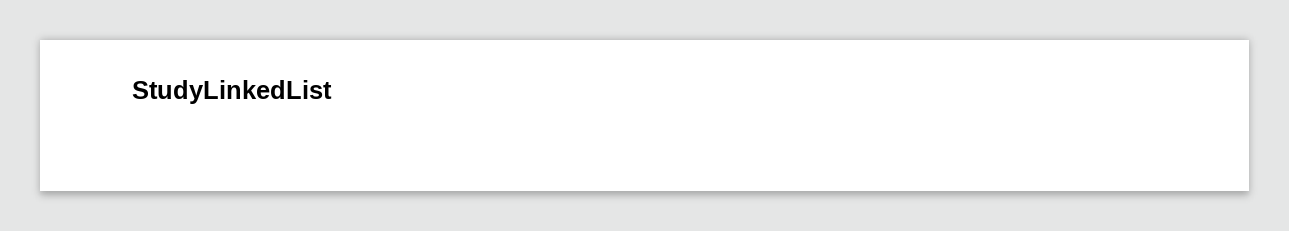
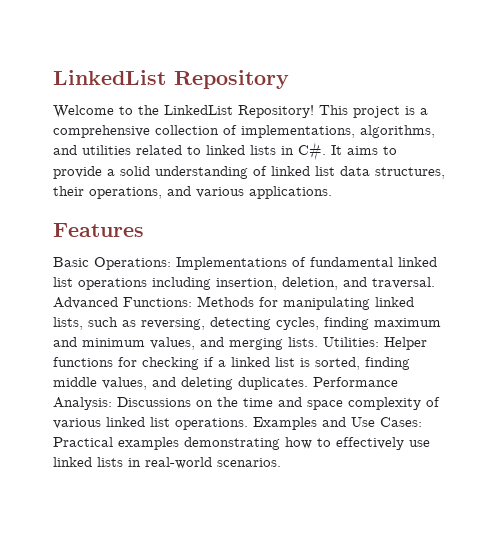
- StudyLinkedList
+ LinkedList Repository
+ Welcome to the LinkedList Repository! This project is a comprehensive collection of implementations, algorithms, and utilities related to linked lists in C#. It aims to provide a solid understanding of linked list data structures, their operations, and various applications.
+ Features
+ Basic Operations: Implementations of fundamental linked list operations including insertion, deletion, and traversal. Advanced Functions: Methods for manipulating linked lists, such as reversing, detecting cycles, finding maximum and minimum values, and merging lists. Utilities: Helper functions for checking if a linked list is sorted, finding middle values, and deleting duplicates. Performance Analysis: Discussions on the time and space complexity of various linked list operations. Examples and Use Cases: Practical examples demonstrating how to effectively use linked lists in real-world scenarios.

